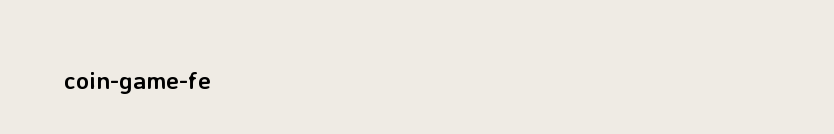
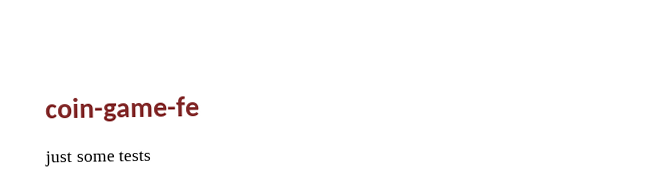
+ just some tests

